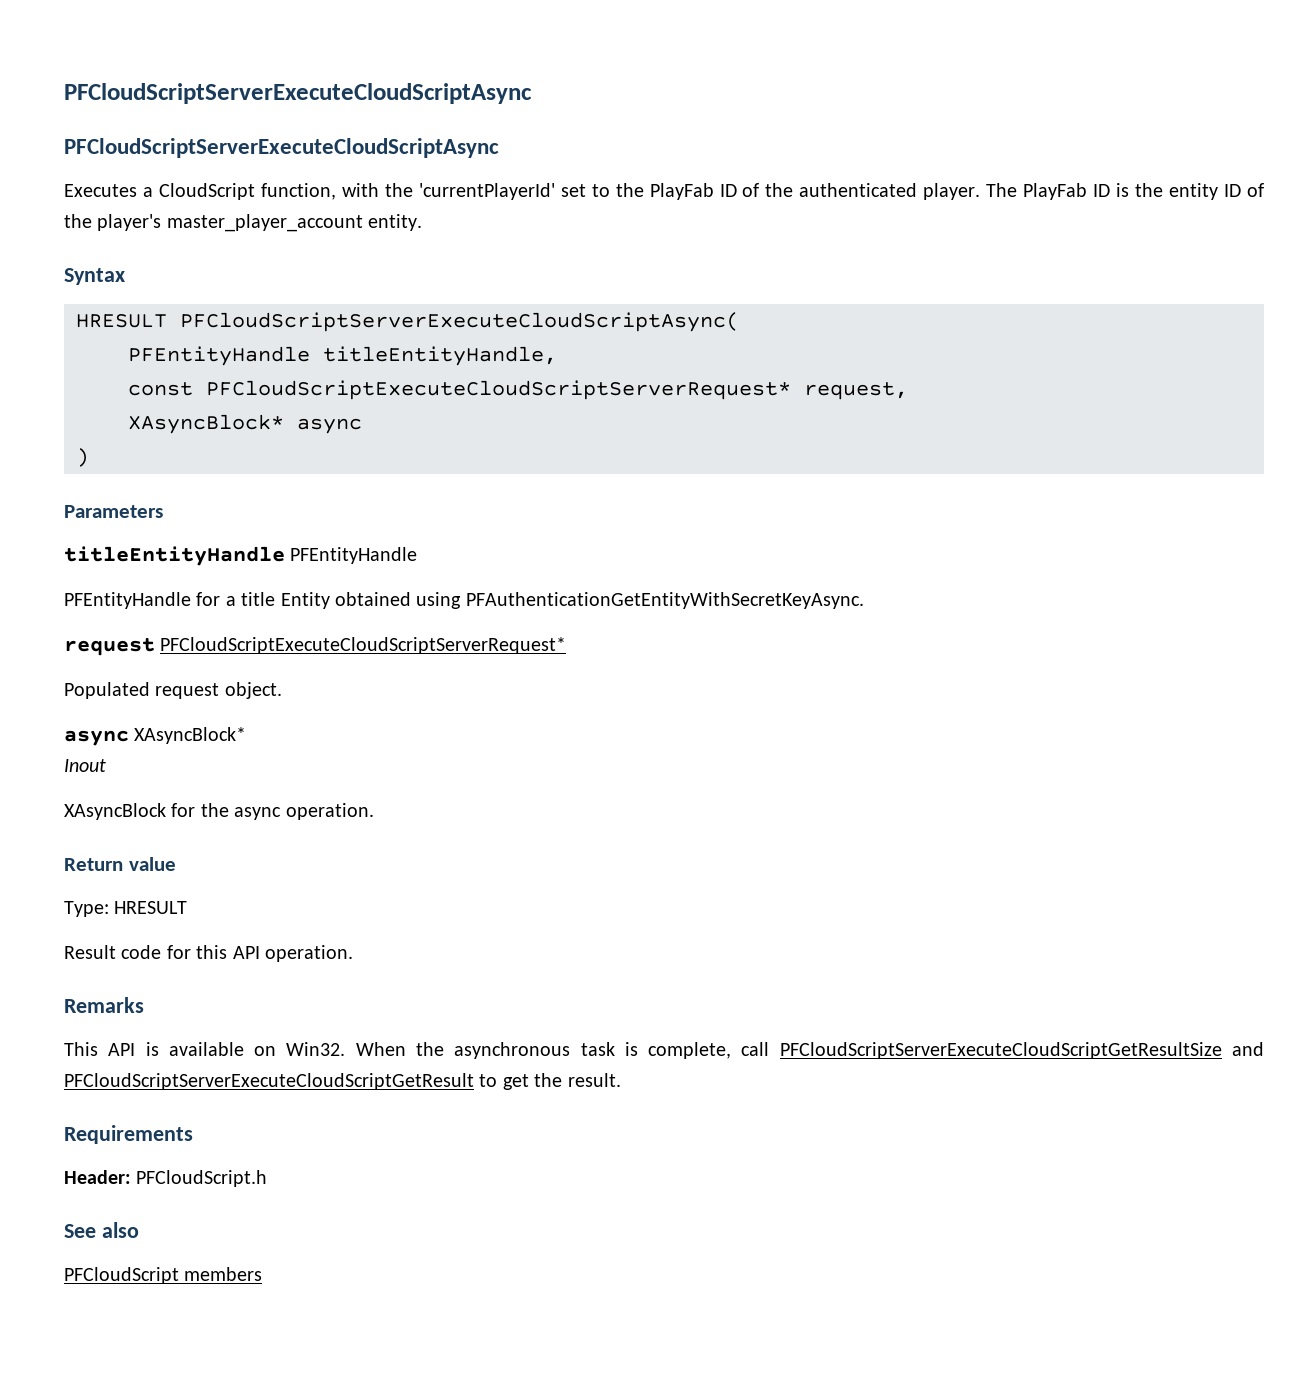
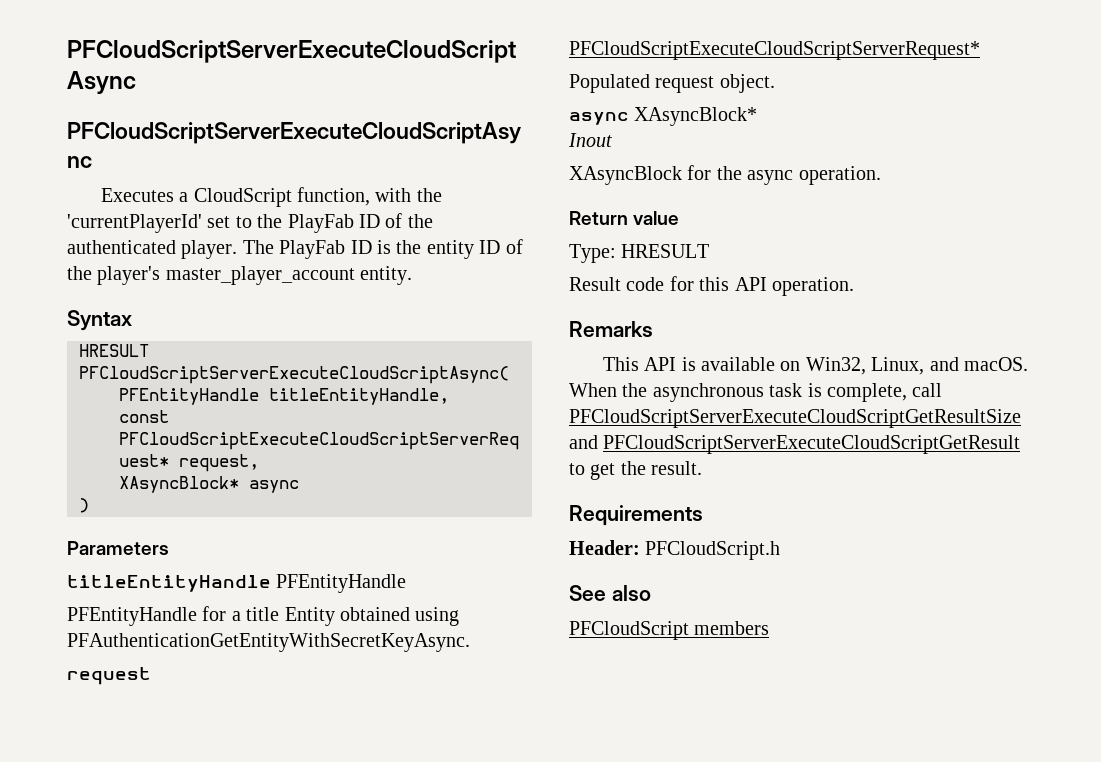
- This API is available on Win32.
+ This API is available on Win32, Linux, and macOS.

